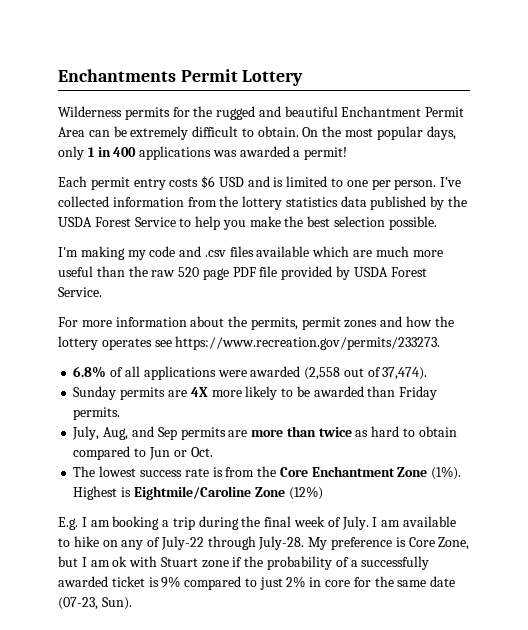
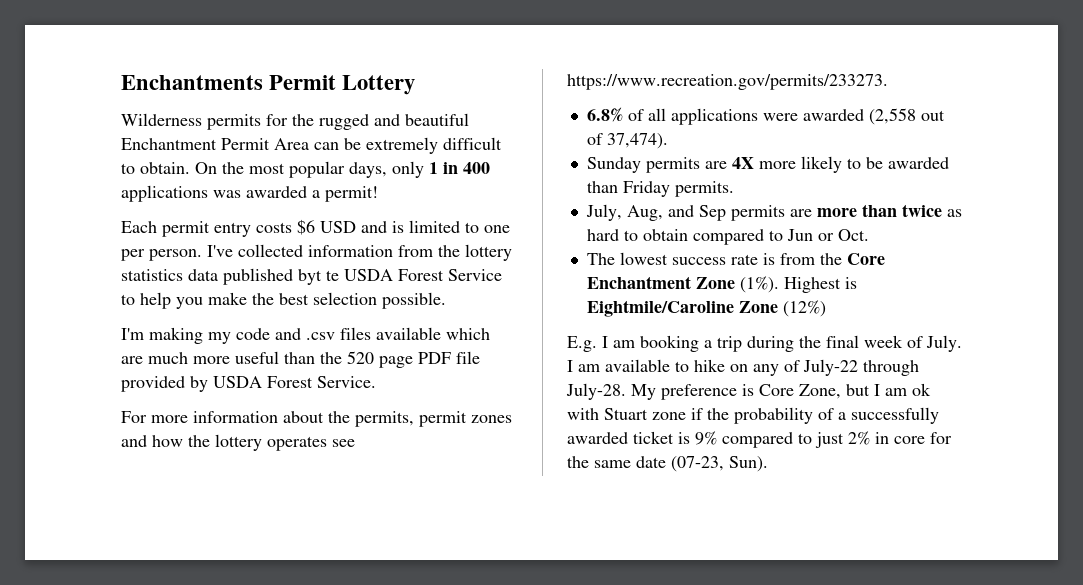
- I've collected information from the lottery statistics data published by the USDA Forest Service to help you make the best selection possible.
+ I've collected information from the lottery statistics data published byt te USDA Forest Service to help you make the best selection possible.
- I'm making my code and .csv files available which are much more useful than the raw 520 page PDF file provided by USDA Forest Service.
+ I'm making my code and .csv files available which are much more useful than the 520 page PDF file provided by USDA Forest Service.

